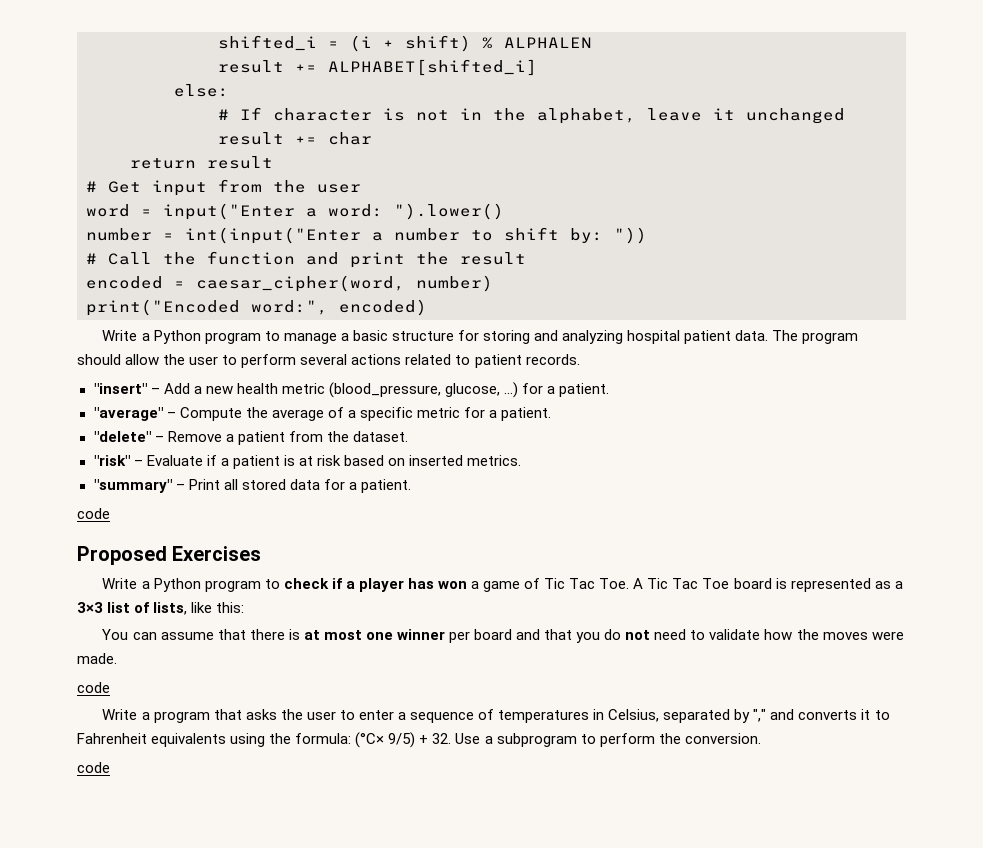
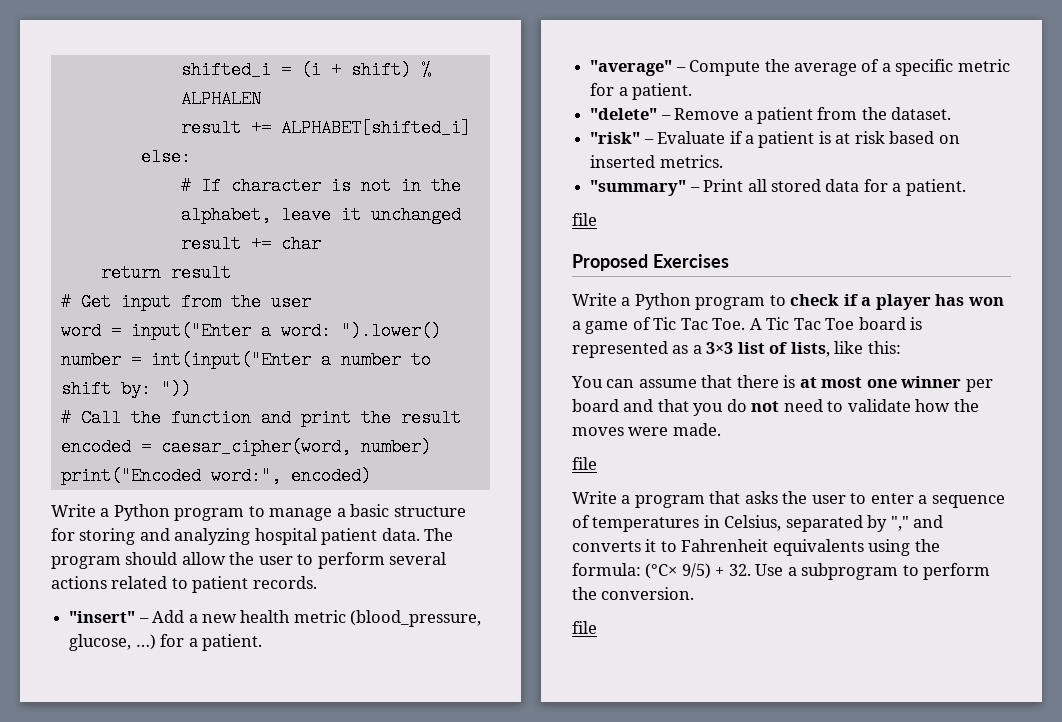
  "summary" – Print all stored data for a patient.
- code
+ file
  You can assume that there is at most one winner per board and that you do not need to validate how the moves were made.
- code
+ file
  Write a program that asks the user to enter a sequence of temperatures in Celsius, separated by "," and converts it to Fahrenheit equivalents using the formula: (°C× 9/5) + 32. Use a subprogram to perform the conversion.
- code
+ file

